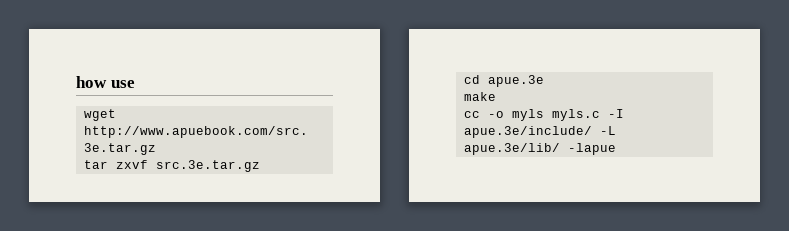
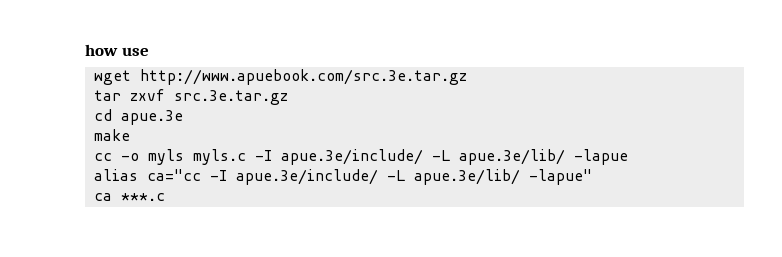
+ alias ca="cc -I apue.3e/include/ -L apue.3e/lib/ -lapue"
+ ca ***.c

